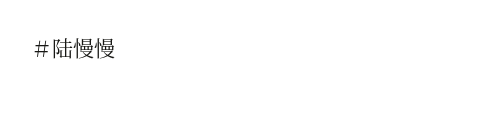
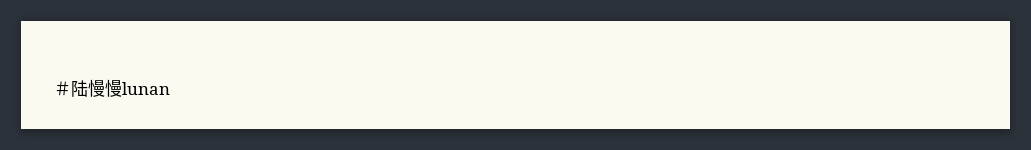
- ＃陆慢慢
+ ＃陆慢慢lunan

